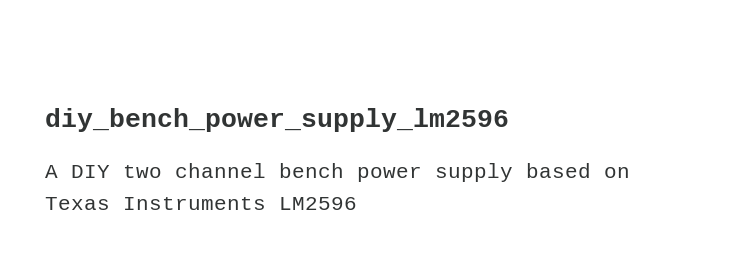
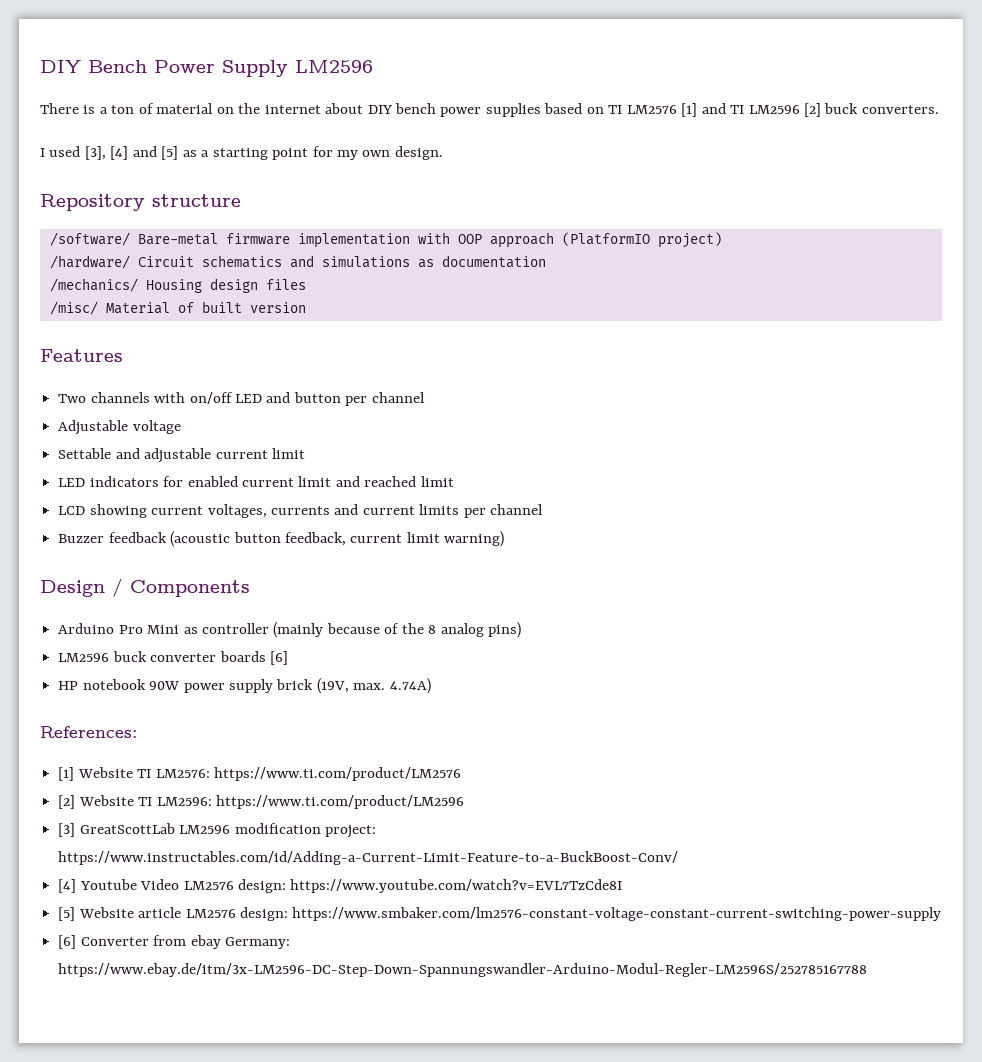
- diy_bench_power_supply_lm2596
- A DIY two channel bench power supply based on Texas Instruments LM2596
+ DIY Bench Power Supply LM2596
+ There is a ton of material on the internet about DIY bench power supplies based on TI LM2576 [1] and TI LM2596 [2] buck converters.
+ I used [3], [4] and [5] as a starting point for my own design.
+ Repository structure
+ /software/ Bare-metal firmware implementation with OOP approach (PlatformIO project)
+ /hardware/ Circuit schematics and simulations as documentation
+ /mechanics/ Housing design files
+ /misc/ Material of built version
+ Features
+ Two channels with on/off LED and button per channel
+ Adjustable voltage
+ Settable and adjustable current limit
+ LED indicators for enabled current limit and reached limit
+ LCD showing current voltages, currents and current limits per channel
+ Buzzer feedback (acoustic button feedback, current limit warning)
+ Design / Components
+ Arduino Pro Mini as controller (mainly because of the 8 analog pins)
+ LM2596 buck converter boards [6]
+ HP notebook 90W power supply brick (19V, max. 4.74A)
+ References:
+ [1] Website TI LM2576: https://www.ti.com/product/LM2576
+ [2] Website TI LM2596: https://www.ti.com/product/LM2596
+ [3] GreatScottLab LM2596 modification project: https://www.instructables.com/id/Adding-a-Current-Limit-Feature-to-a-BuckBoost-Conv/
+ [4] Youtube Video LM2576 design: https://www.youtube.com/watch?v=EVL7TzCde8I
+ [5] Website article LM2576 design: https://www.smbaker.com/lm2576-constant-voltage-constant-current-switching-power-supply
+ [6] Converter from ebay Germany: https://www.ebay.de/itm/3x-LM2596-DC-Step-Down-Spannungswandler-Arduino-Modul-Regler-LM2596S/252785167788

